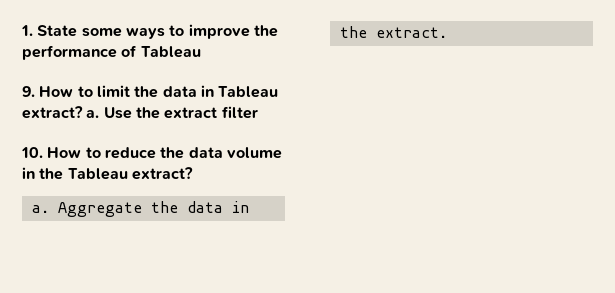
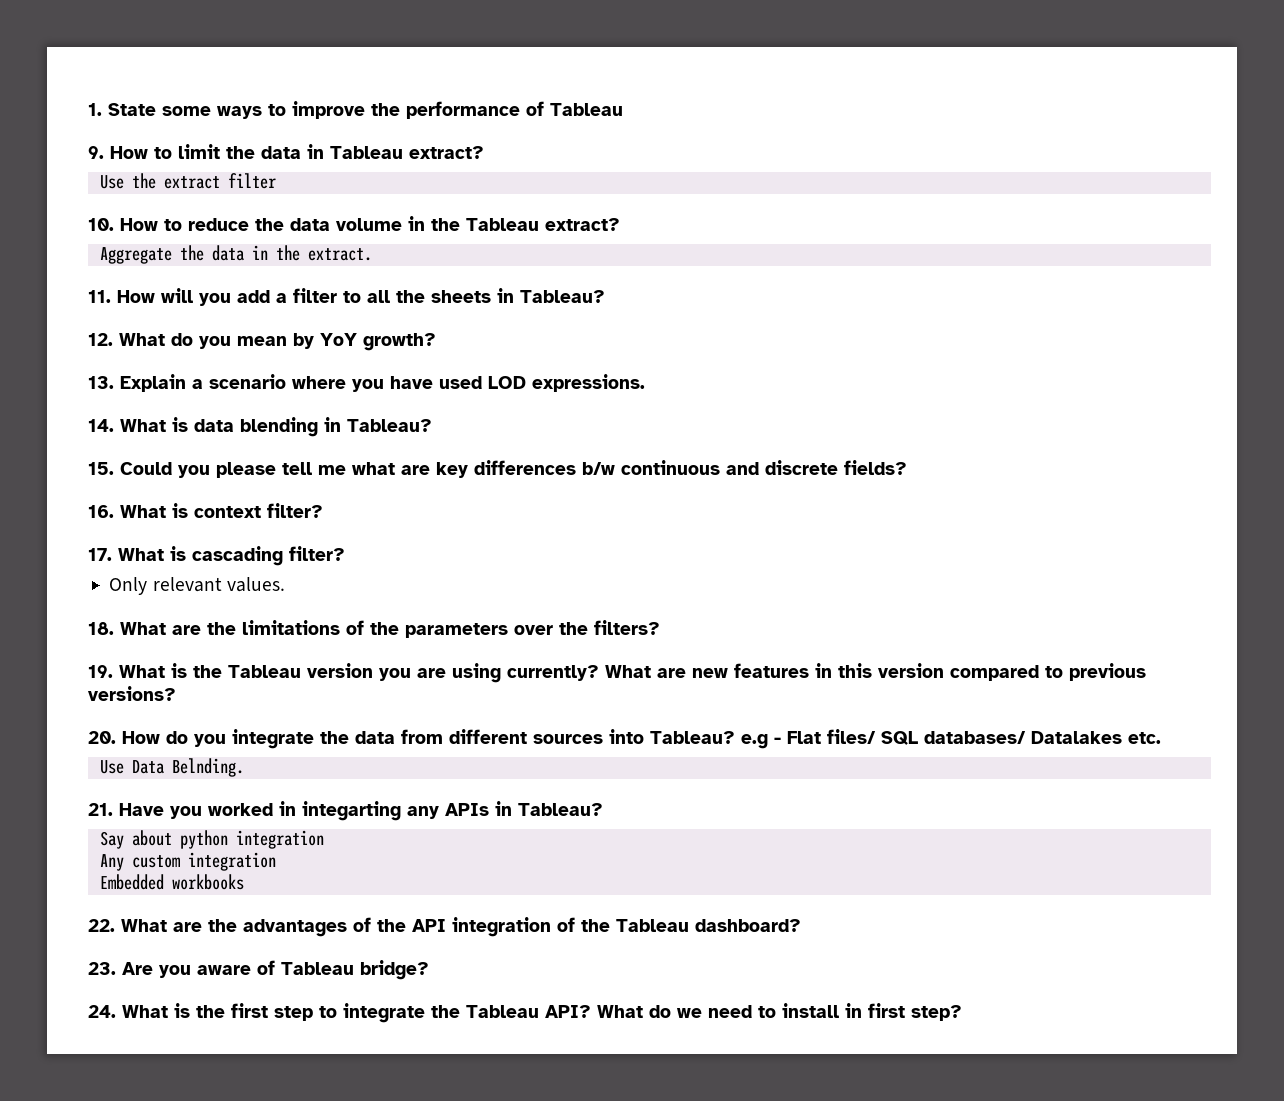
- 9. How to limit the data in Tableau extract? a. Use the extract filter
+ 9. How to limit the data in Tableau extract?
+ Use the extract filter
  10. How to reduce the data volume in the Tableau extract?
- a. Aggregate the data in the extract.
+ Aggregate the data in the extract.
+ 11. How will you add a filter to all the sheets in Tableau?
+ 12. What do you mean by YoY growth?
+ 13. Explain a scenario where you have used LOD expressions.
+ 14. What is data blending in Tableau?
+ 15. Could you please tell me what are key differences b/w continuous and discrete fields?
+ 16. What is context filter?
+ 17. What is cascading filter?
+ Only relevant values.
+ 18. What are the limitations of the parameters over the filters?
+ 19. What is the Tableau version you are using currently? What are new features in this version compared to previous versions?
+ 20. How do you integrate the data from different sources into Tableau? e.g - Flat files/ SQL databases/ Datalakes etc.
+ Use Data Belnding.
+ 21. Have you worked in integarting any APIs in Tableau?
+ Say about python integration
+ Any custom integration
+ Embedded workbooks
+ 22. What are the advantages of the API integration of the Tableau dashboard?
+ 23. Are you aware of Tableau bridge?
+ 24. What is the first step to integrate the Tableau API? What do we need to install in first step?

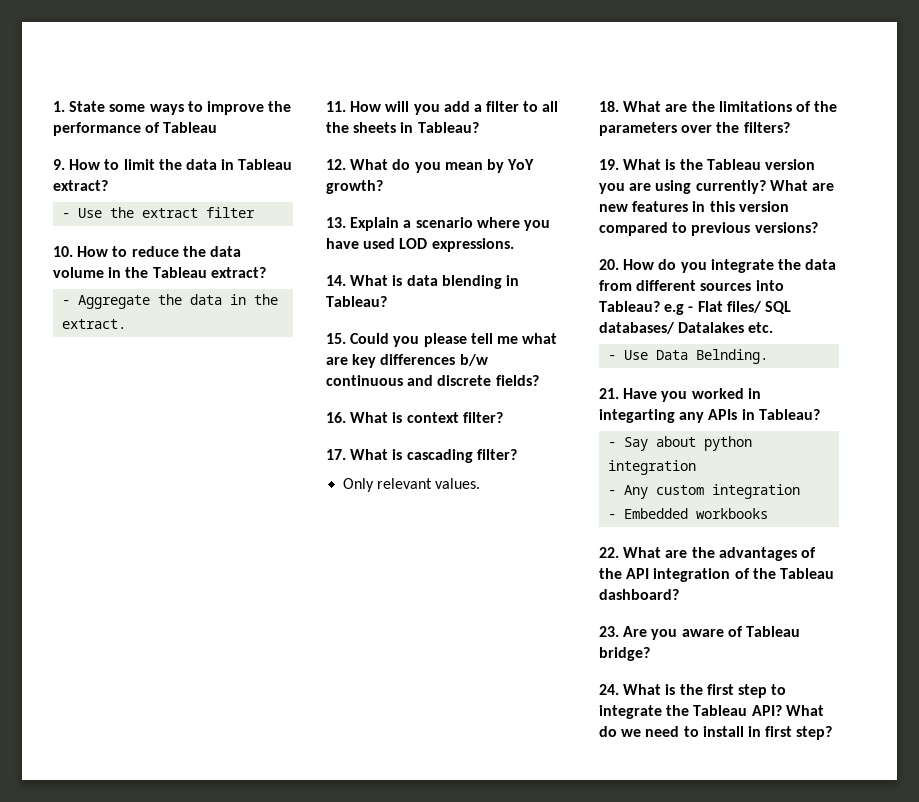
- Use the extract filter
+ - Use the extract filter
- Aggregate the data in the extract.
+ - Aggregate the data in the extract.
- Use Data Belnding.
+ - Use Data Belnding.
- Say about python integration
+ - Say about python integration
- Any custom integration
+ - Any custom integration
- Embedded workbooks
+ - Embedded workbooks

